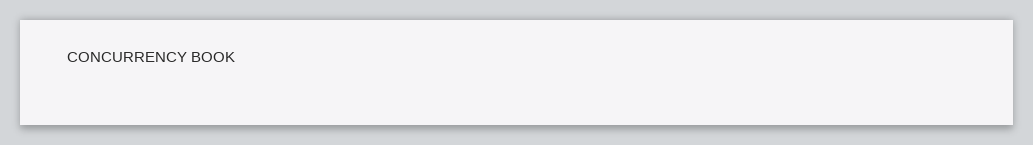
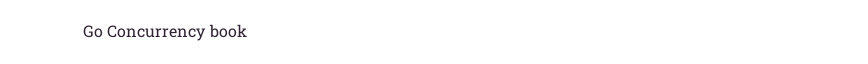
- CONCURRENCY BOOK
+ Go Concurrency book

